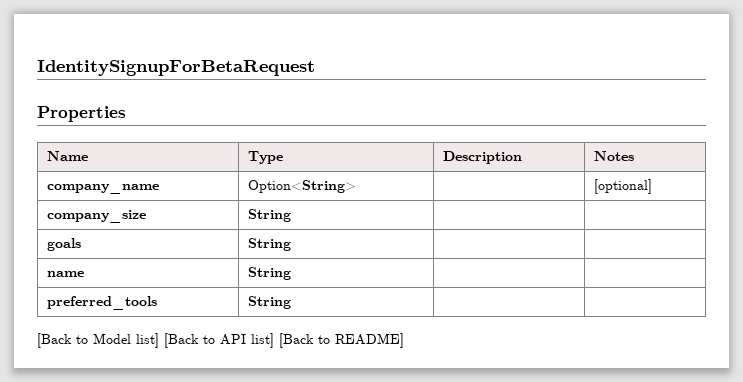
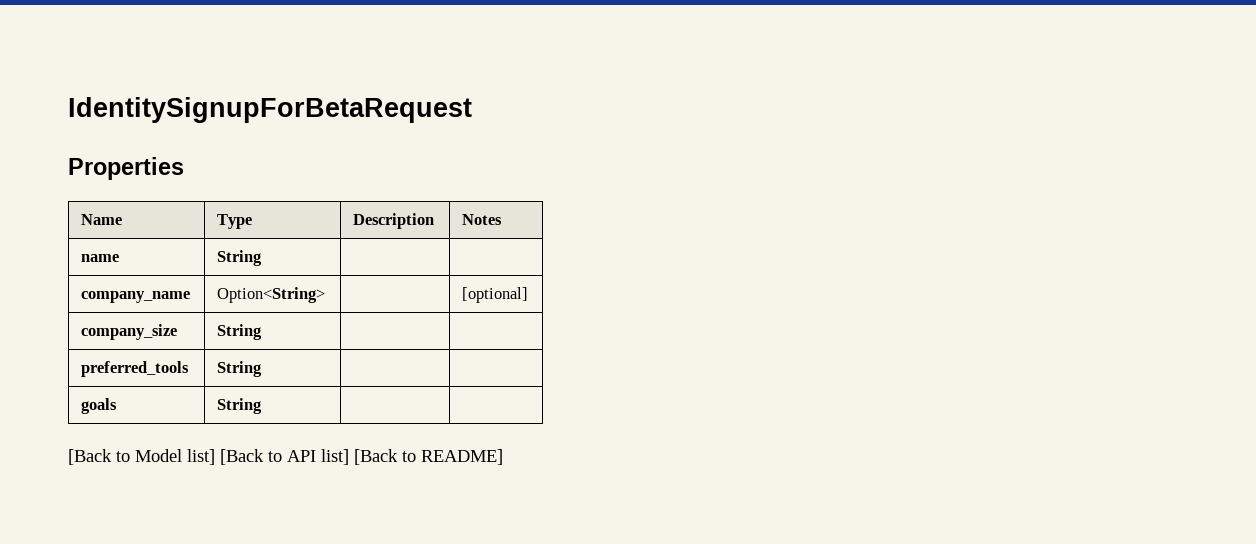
+ name | String | |
+ preferred_tools | String | |
  goals | String | |
- name | String | |
- preferred_tools | String | |

